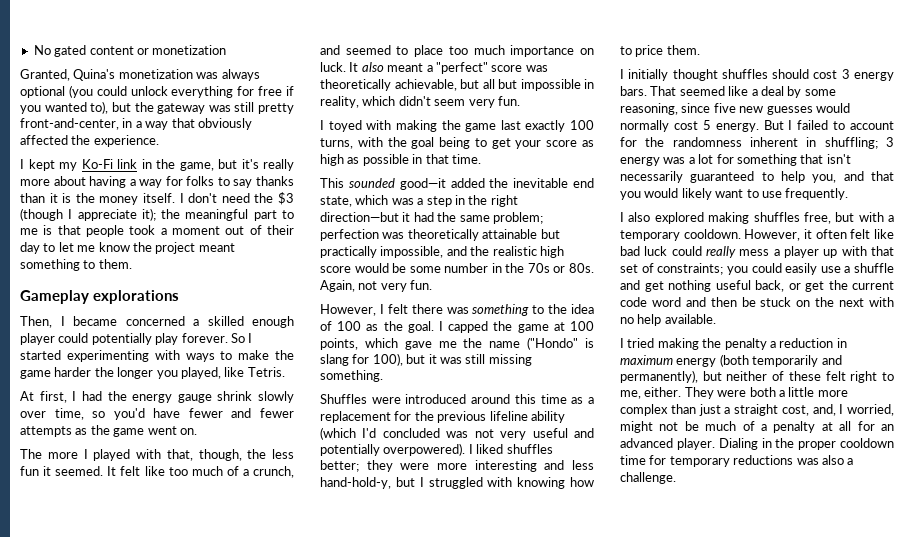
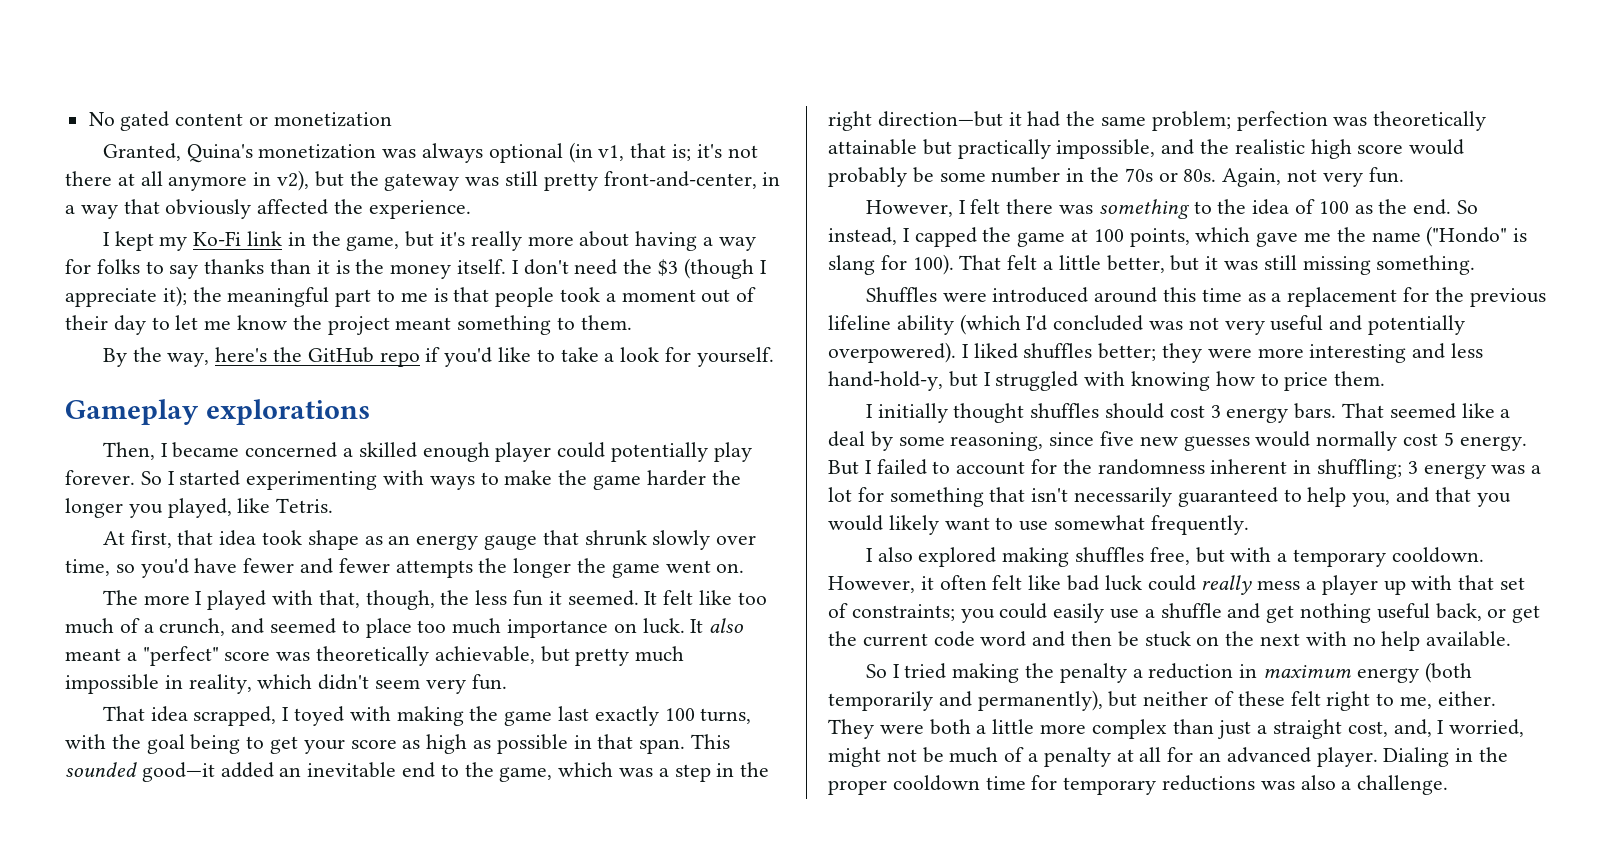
- Granted, Quina's monetization was always optional (you could unlock everything for free if you wanted to), but the gateway was still pretty front-and-center, in a way that obviously affected the experience.
+ Granted, Quina's monetization was always optional (in v1, that is; it's not there at all anymore in v2), but the gateway was still pretty front-and-center, in a way that obviously affected the experience.
+ By the way, here's the GitHub repo if you'd like to take a look for yourself.
- At first, I had the energy gauge shrink slowly over time, so you'd have fewer and fewer attempts as the game went on.
+ At first, that idea took shape as an energy gauge that shrunk slowly over time, so you'd have fewer and fewer attempts the longer the game went on.
- It also meant a "perfect" score was theoretically achievable, but all but impossible in reality, which didn't seem very fun.
+ It also meant a "perfect" score was theoretically achievable, but pretty much impossible in reality, which didn't seem very fun.
- I toyed with making the game last exactly 100 turns, with the goal being to get your score as high as possible in that time.
- This sounded good—it added the inevitable end state, which was a step in the right direction—but it had the same problem;
+ That idea scrapped, I toyed with making the game last exactly 100 turns, with the goal being to get your score as high as possible in that span. This sounded good—it added an inevitable end to the game, which was a step in the right direction—but it had the same problem;
- perfection was theoretically attainable but practically impossible, and the realistic high score would be some number in the 70s or 80s.
+ perfection was theoretically attainable but practically impossible, and the realistic high score would probably be some number in the 70s or 80s.
- However, I felt there was something to the idea of 100 as the goal. I capped the game at 100 points, which gave me the name ("Hondo" is slang for 100), but it was still missing something.
+ However, I felt there was something to the idea of 100 as the end. So instead, I capped the game at 100 points, which gave me the name ("Hondo" is slang for 100). That felt a little better, but it was still missing something.
- But I failed to account for the randomness inherent in shuffling; 3 energy was a lot for something that isn't necessarily guaranteed to help you, and that you would likely want to use frequently.
+ But I failed to account for the randomness inherent in shuffling; 3 energy was a lot for something that isn't necessarily guaranteed to help you, and that you would likely want to use somewhat frequently.
- I tried making the penalty a reduction in maximum energy (both temporarily and permanently), but neither of these felt right to me, either.
+ So I tried making the penalty a reduction in maximum energy (both temporarily and permanently), but neither of these felt right to me, either.

